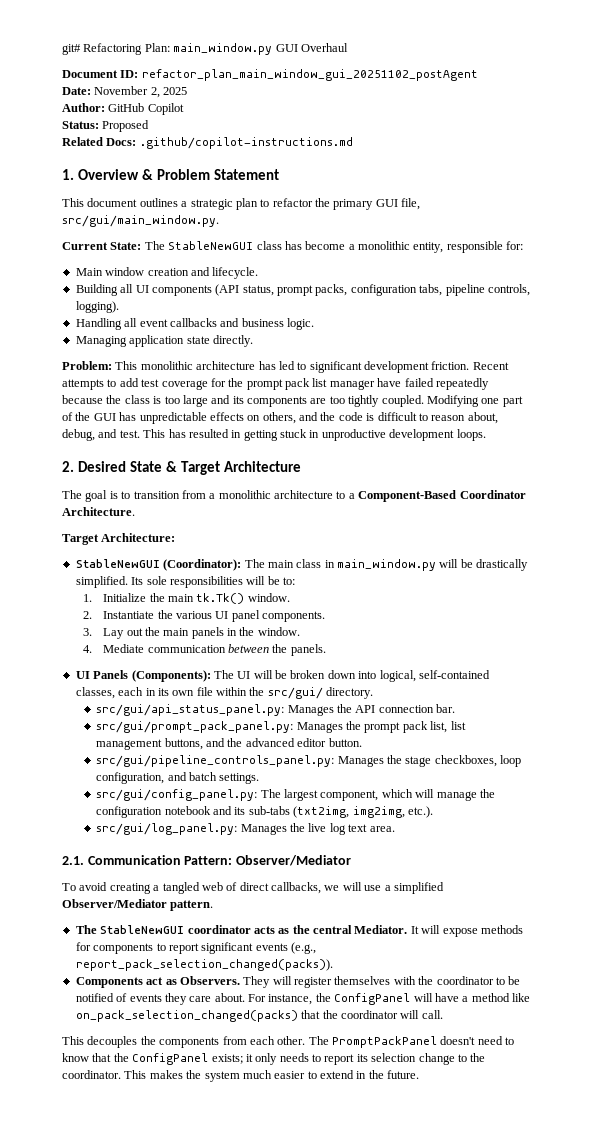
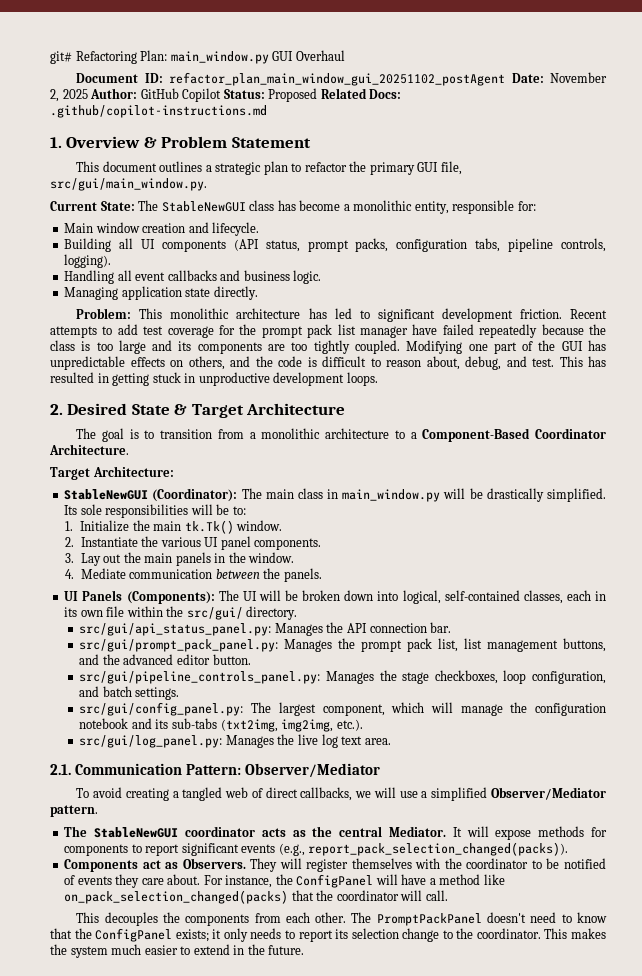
- Document ID: refactor_plan_main_window_gui_20251102_postAgent
- Date: November 2, 2025
- Author: GitHub Copilot
- Status: Proposed
- Related Docs: .github/copilot-instructions.md
+ Document ID: refactor_plan_main_window_gui_20251102_postAgent Date: November 2, 2025 Author: GitHub Copilot Status: Proposed Related Docs: .github/copilot-instructions.md

